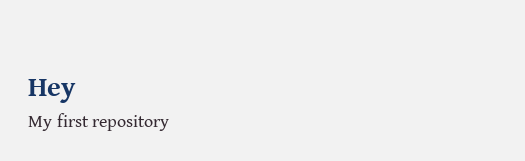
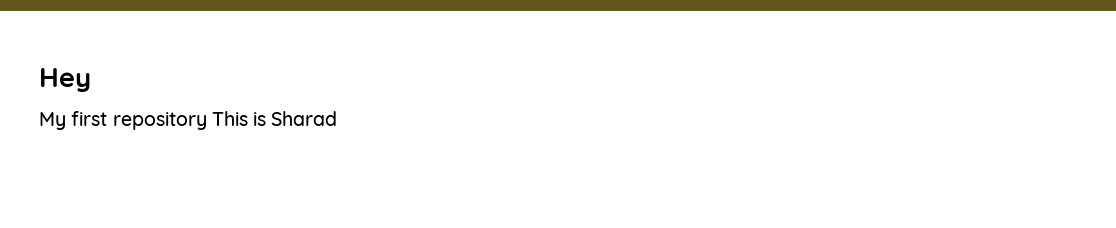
- My first repository
+ My first repository This is Sharad

